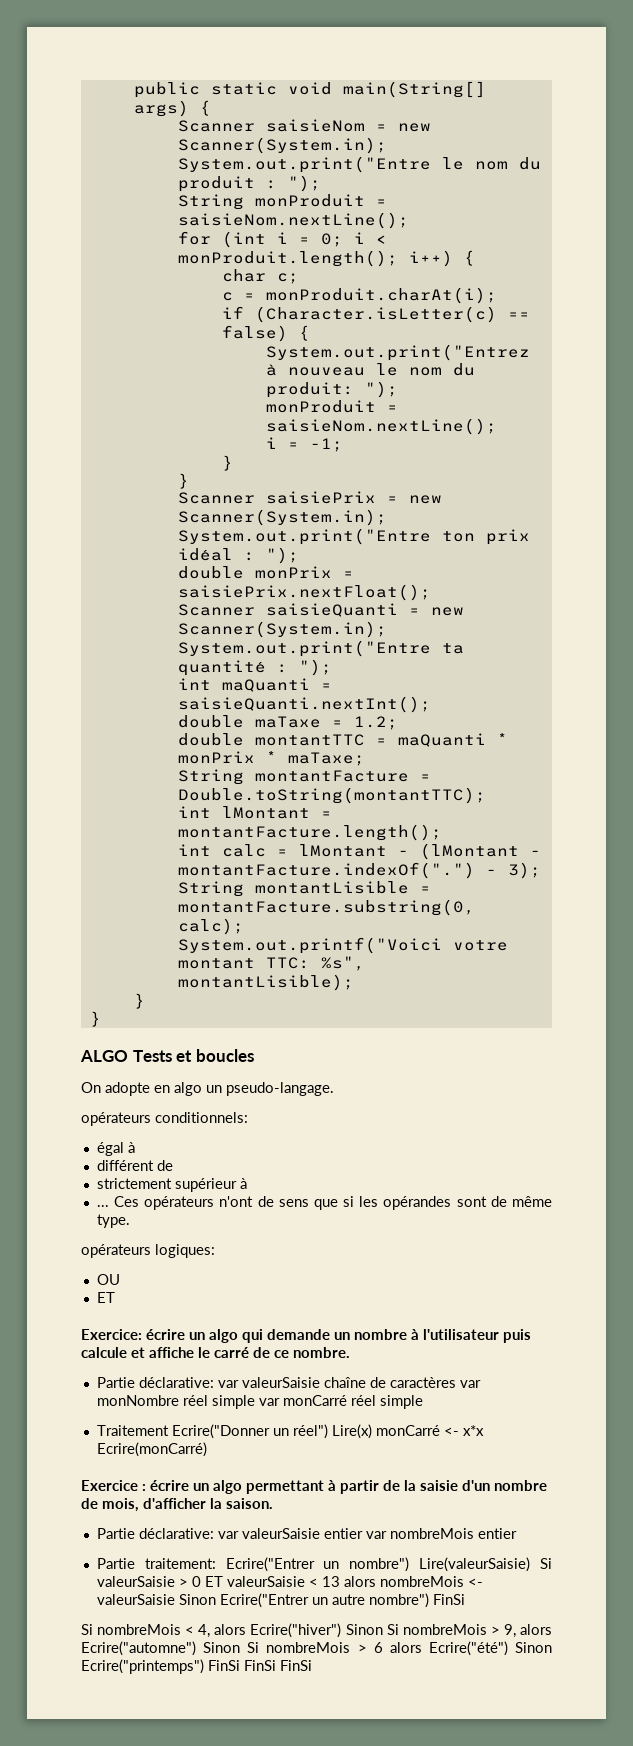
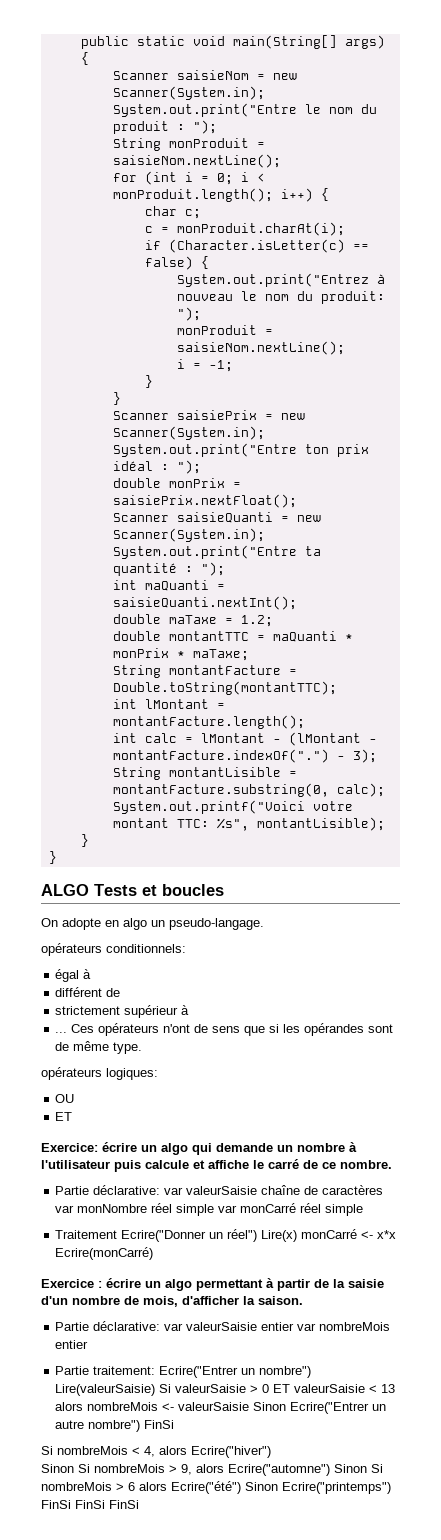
- Si nombreMois < 4, alors Ecrire("hiver") Sinon Si nombreMois > 9, alors Ecrire("automne") Sinon Si nombreMois > 6 alors Ecrire("été") Sinon Ecrire("printemps") FinSi FinSi FinSi
+ Si nombreMois < 4, alors Ecrire("hiver")
+ Sinon Si nombreMois > 9, alors Ecrire("automne") Sinon Si nombreMois > 6 alors Ecrire("été") Sinon Ecrire("printemps") FinSi FinSi FinSi

